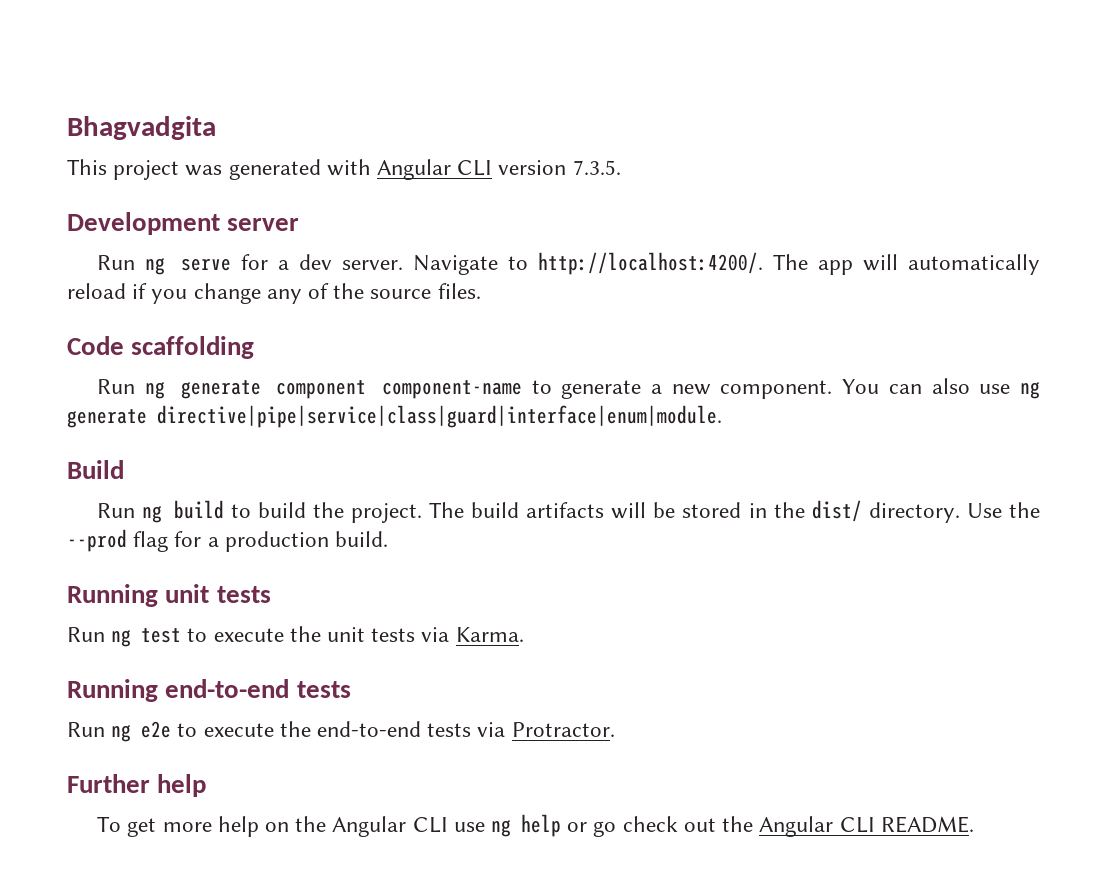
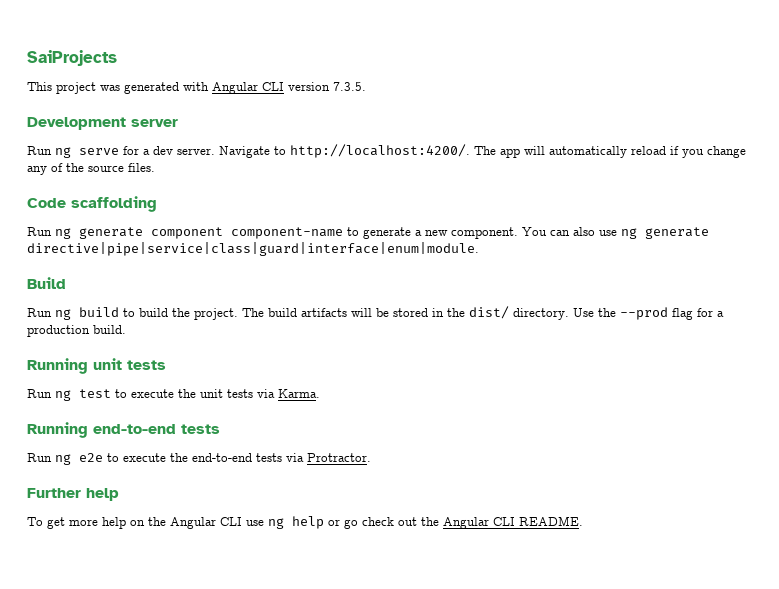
- Bhagvadgita
+ SaiProjects

